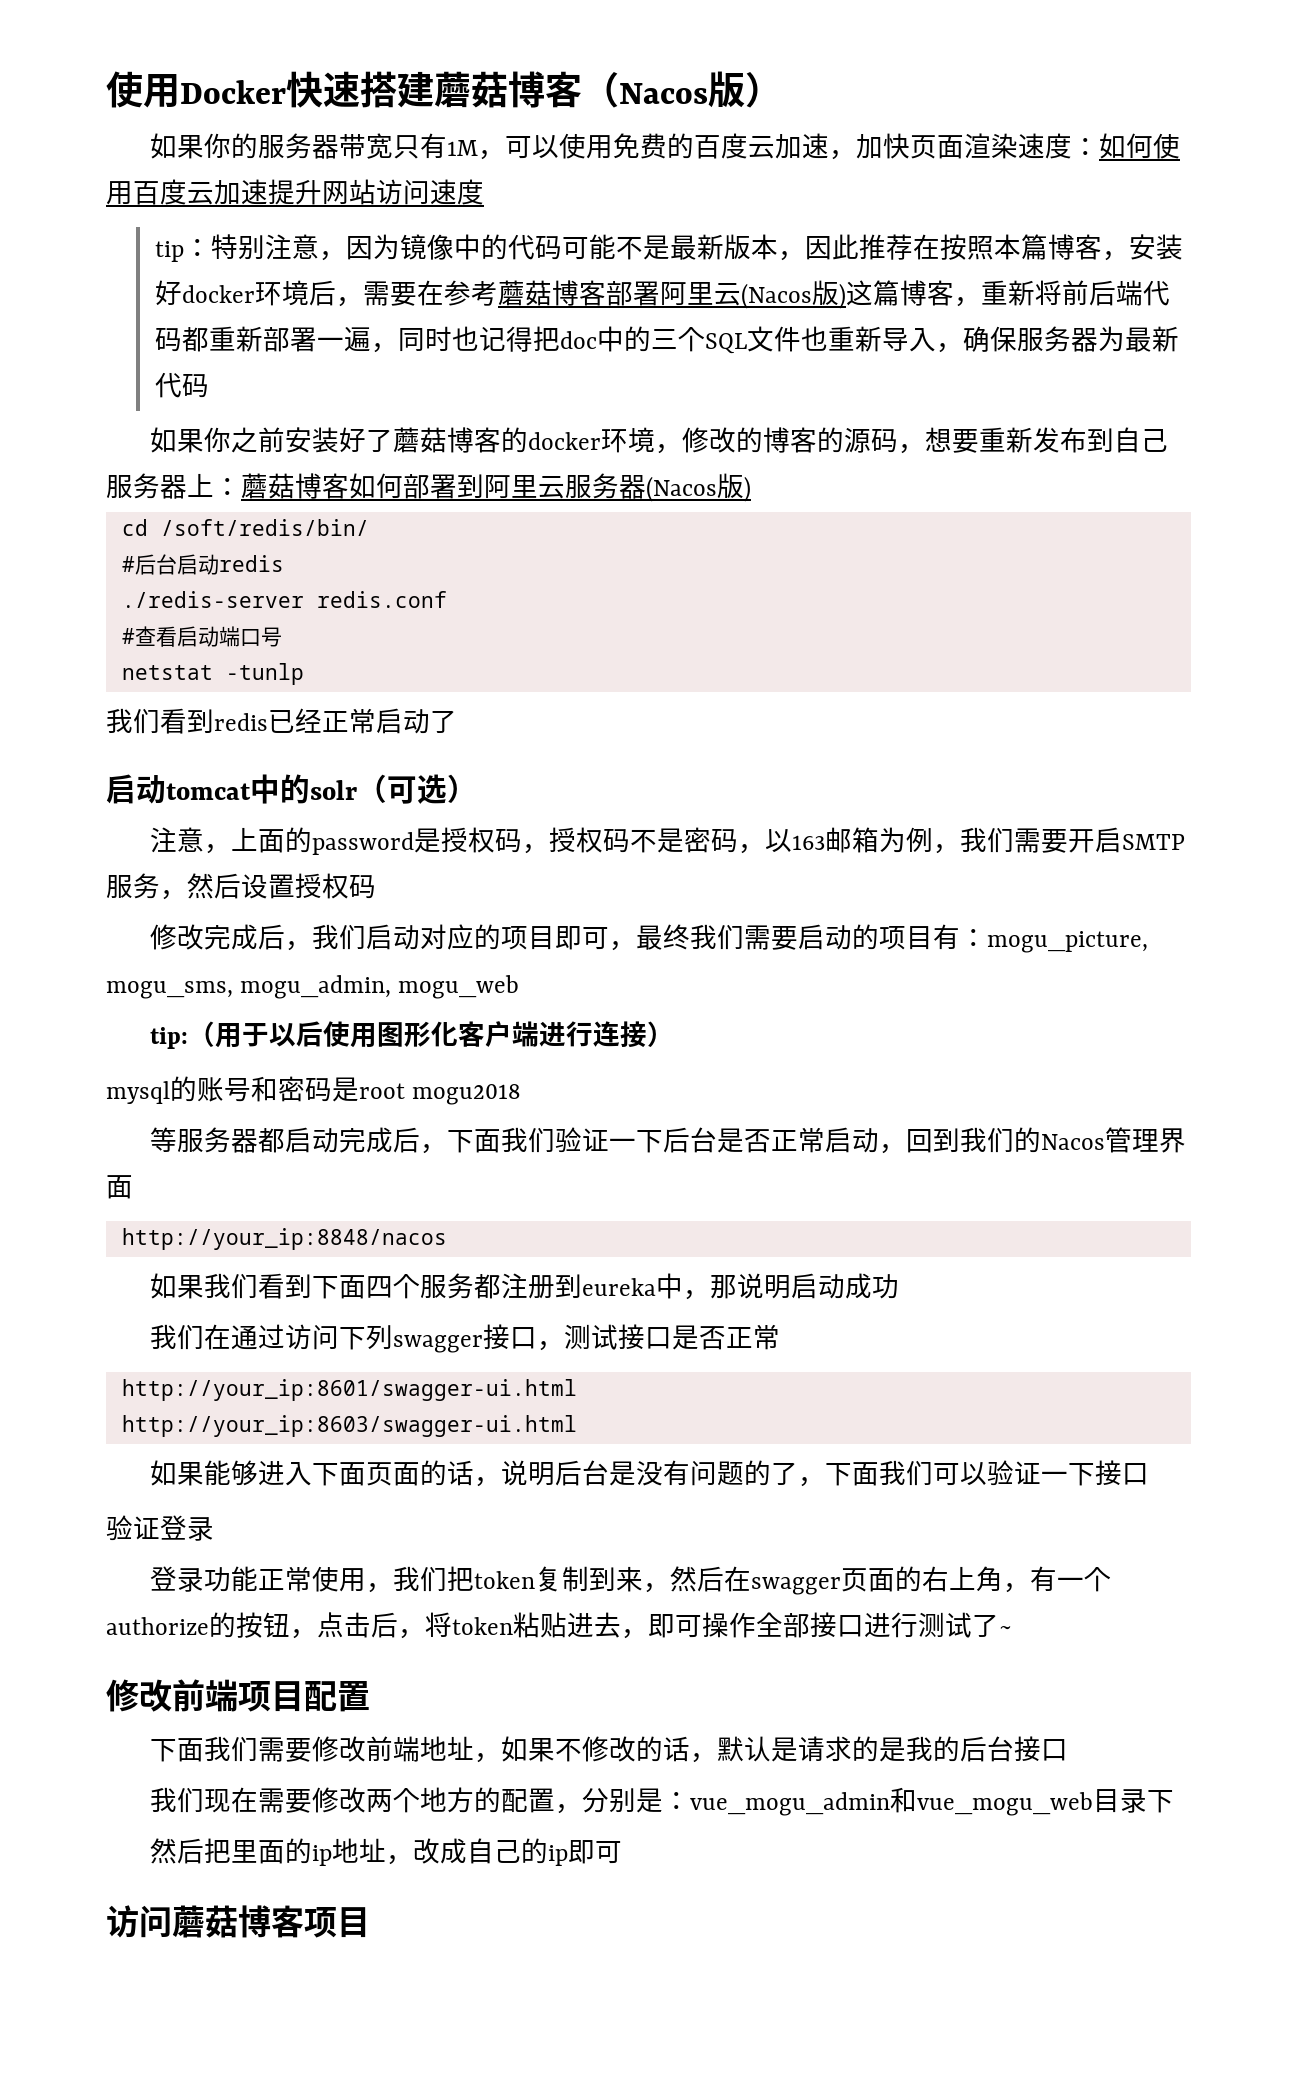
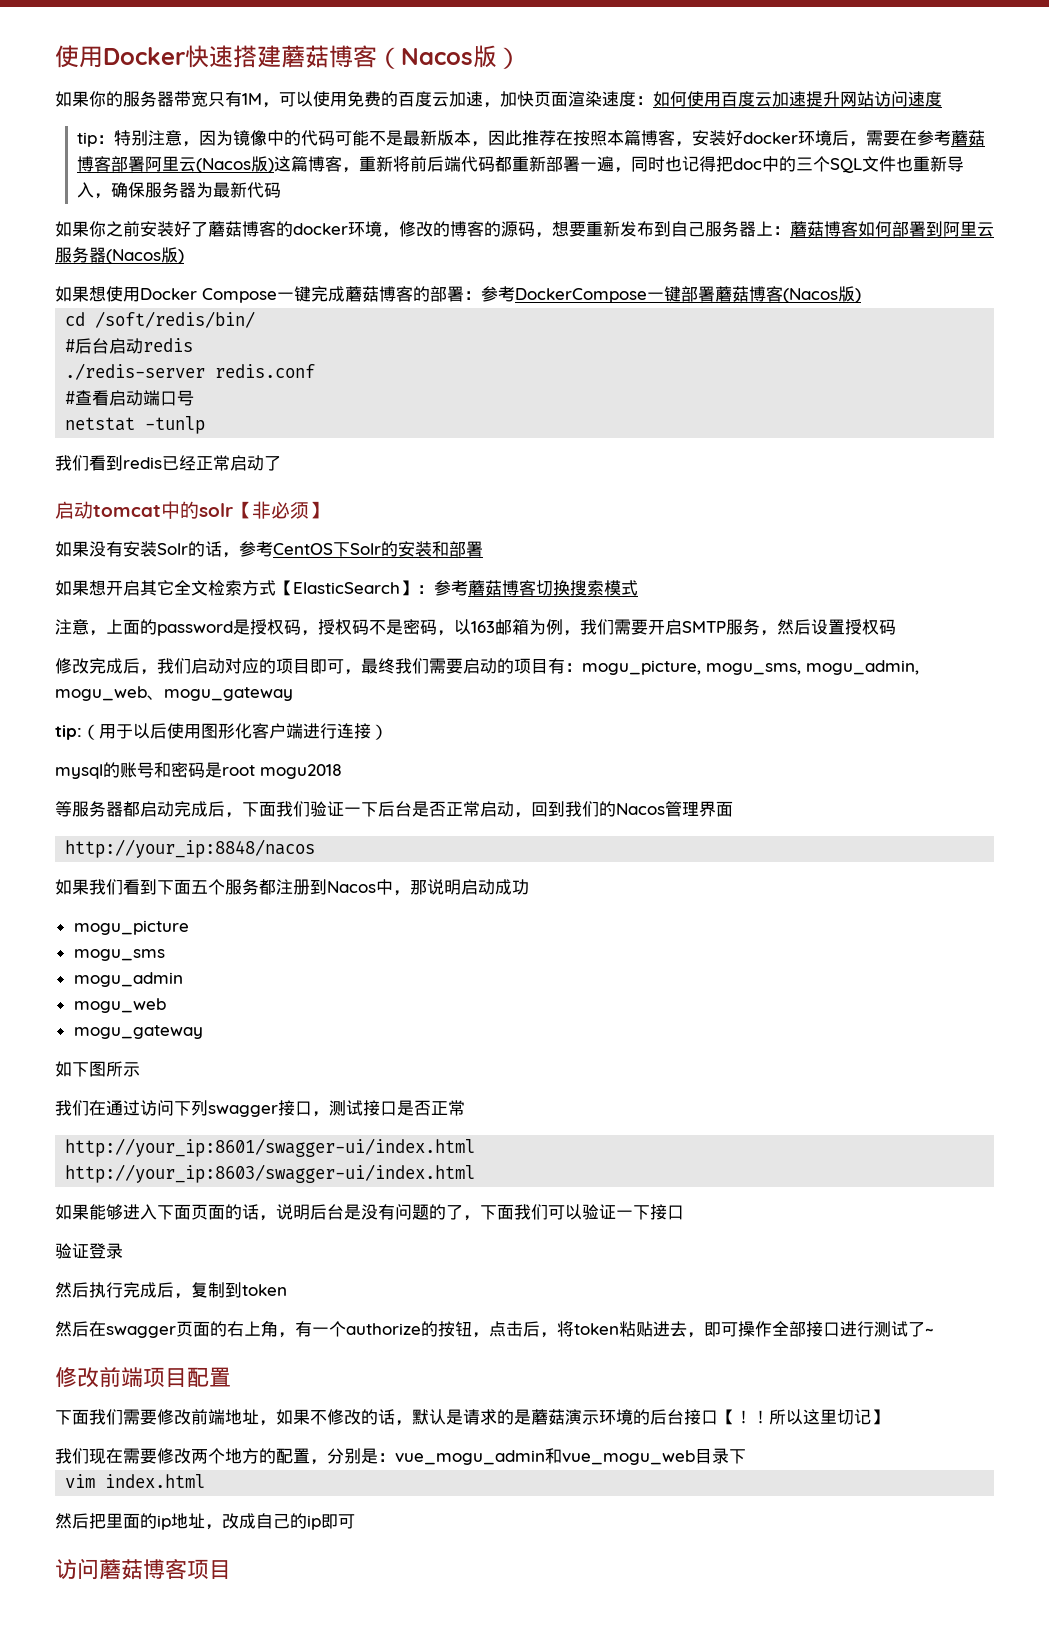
+ 如果想使用Docker Compose一键完成蘑菇博客的部署：参考DockerCompose一键部署蘑菇博客(Nacos版)
- 启动tomcat中的solr（可选）
+ 启动tomcat中的solr【非必须】
+ 如果没有安装Solr的话，参考CentOS下Solr的安装和部署
+ 如果想开启其它全文检索方式【ElasticSearch】：参考蘑菇博客切换搜索模式
- 修改完成后，我们启动对应的项目即可，最终我们需要启动的项目有：mogu_picture, mogu_sms, mogu_admin, mogu_web
+ 修改完成后，我们启动对应的项目即可，最终我们需要启动的项目有：mogu_picture, mogu_sms, mogu_admin, mogu_web、mogu_gateway
- 如果我们看到下面四个服务都注册到eureka中，那说明启动成功
+ 如果我们看到下面五个服务都注册到Nacos中，那说明启动成功
+ mogu_picture
+ mogu_sms
+ mogu_admin
+ mogu_web
+ mogu_gateway
+ 如下图所示
- http://your_ip:8601/swagger-ui.html
- http://your_ip:8603/swagger-ui.html
+ http://your_ip:8601/swagger-ui/index.html
+ http://your_ip:8603/swagger-ui/index.html
- 登录功能正常使用，我们把token复制到来，然后在swagger页面的右上角，有一个authorize的按钮，点击后，将token粘贴进去，即可操作全部接口进行测试了~
+ 然后执行完成后，复制到token
+ 然后在swagger页面的右上角，有一个authorize的按钮，点击后，将token粘贴进去，即可操作全部接口进行测试了~
- 下面我们需要修改前端地址，如果不修改的话，默认是请求的是我的后台接口
+ 下面我们需要修改前端地址，如果不修改的话，默认是请求的是蘑菇演示环境的后台接口【！！所以这里切记】
+ vim index.html

